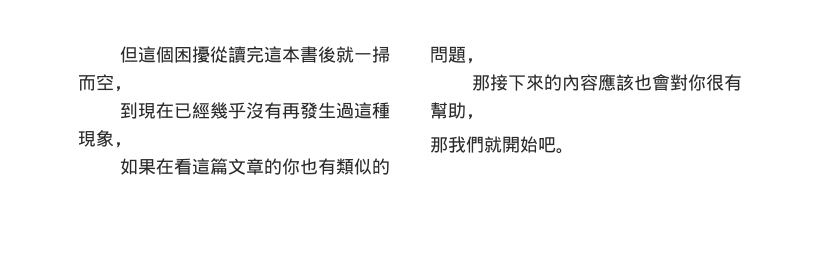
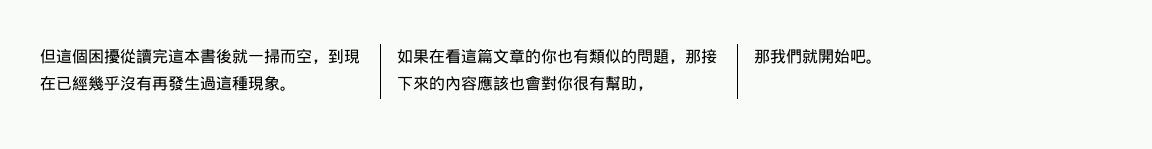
- 但這個困擾從讀完這本書後就一掃而空，
- 到現在已經幾乎沒有再發生過這種現象，
+ 但這個困擾從讀完這本書後就一掃而空，到現在已經幾乎沒有再發生過這種現象。
- 如果在看這篇文章的你也有類似的問題，
- 那接下來的內容應該也會對你很有幫助，
+ 如果在看這篇文章的你也有類似的問題，那接下來的內容應該也會對你很有幫助，

